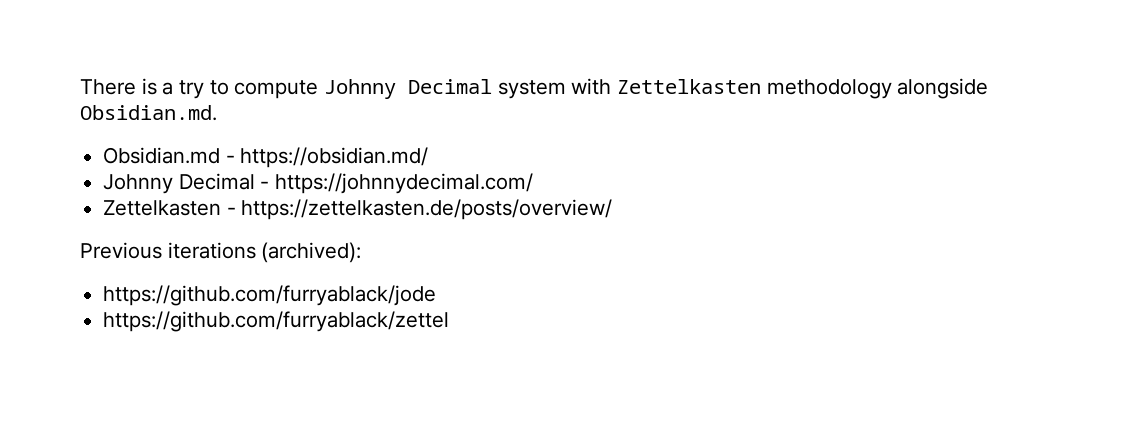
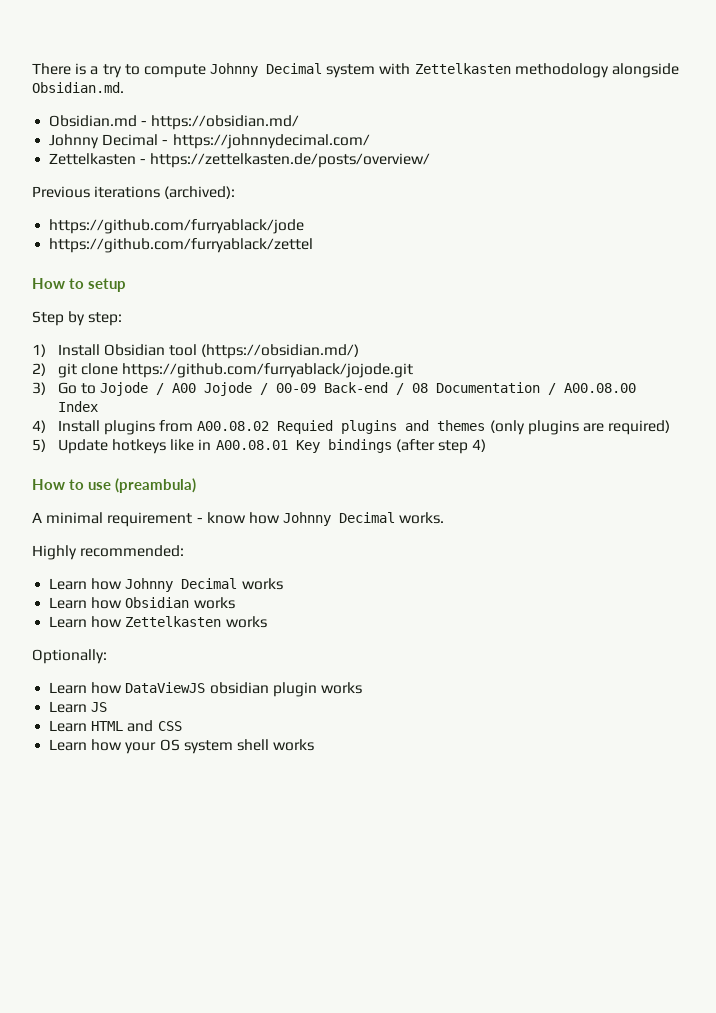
+ How to setup
+ Step by step:
+ 1) Install Obsidian tool (https://obsidian.md/)
+ 2) git clone https://github.com/furryablack/jojode.git
+ 3) Go to Jojode / A00 Jojode / 00-09 Back-end / 08 Documentation / A00.08.00 Index
+ 4) Install plugins from A00.08.02 Requied plugins and themes (only plugins are required)
+ 5) Update hotkeys like in A00.08.01 Key bindings (after step 4)
+ How to use (preambula)
+ A minimal requirement - know how Johnny Decimal works.
+ Highly recommended:
+ Learn how Johnny Decimal works
+ Learn how Obsidian works
+ Learn how Zettelkasten works
+ Optionally:
+ Learn how DataViewJS obsidian plugin works
+ Learn JS
+ Learn HTML and CSS
+ Learn how your OS system shell works

